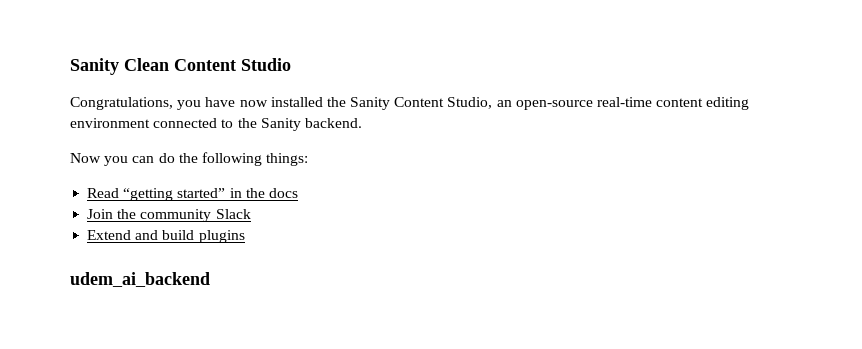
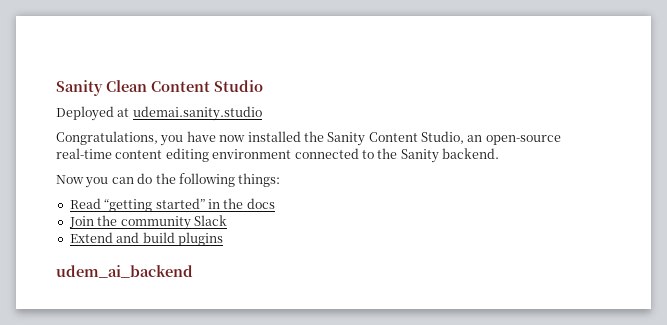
+ Deployed at udemai.sanity.studio

